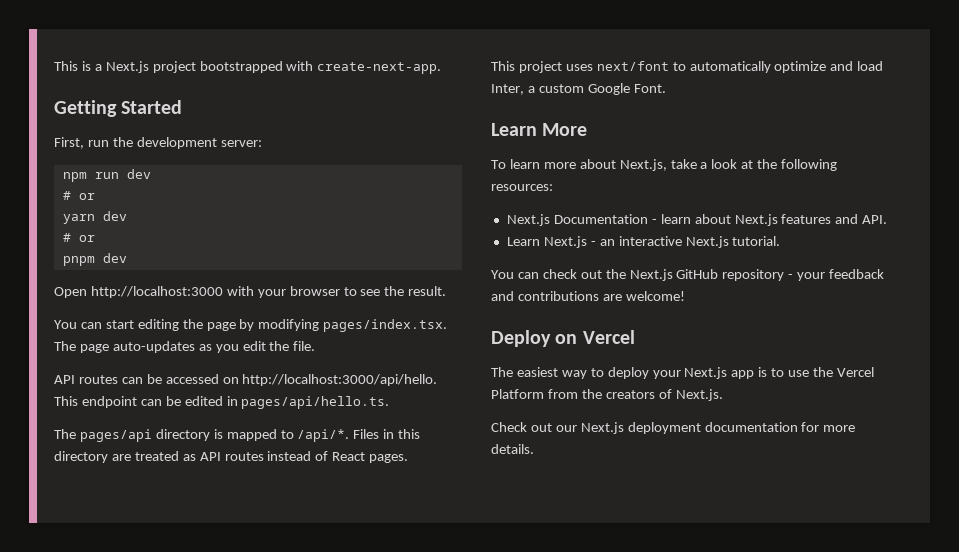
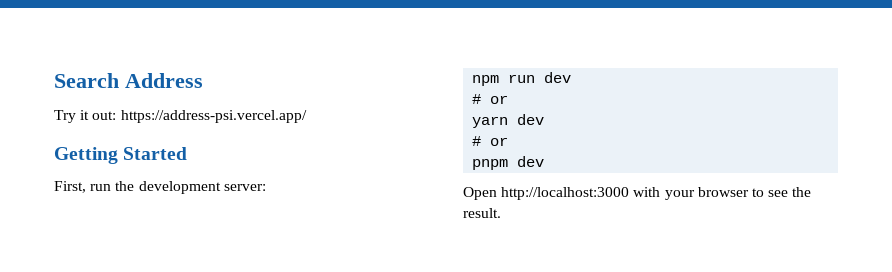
- This is a Next.js project bootstrapped with create-next-app.
+ Search Address
+ Try it out: https://address-psi.vercel.app/
- You can start editing the page by modifying pages/index.tsx. The page auto-updates as you edit the file.
- API routes can be accessed on http://localhost:3000/api/hello. This endpoint can be edited in pages/api/hello.ts.
- The pages/api directory is mapped to /api/*. Files in this directory are treated as API routes instead of React pages.
- This project uses next/font to automatically optimize and load Inter, a custom Google Font.
- Learn More
- To learn more about Next.js, take a look at the following resources:
- Next.js Documentation - learn about Next.js features and API.
- Learn Next.js - an interactive Next.js tutorial.
- You can check out the Next.js GitHub repository - your feedback and contributions are welcome!
- Deploy on Vercel
- The easiest way to deploy your Next.js app is to use the Vercel Platform from the creators of Next.js.
- Check out our Next.js deployment documentation for more details.

